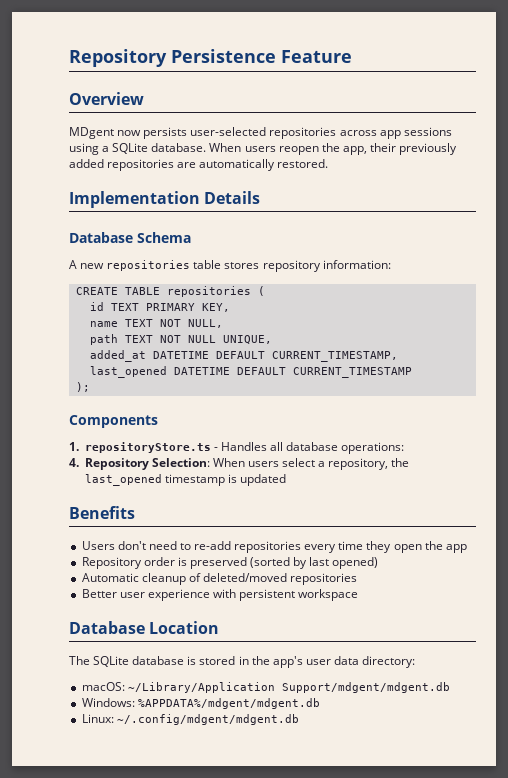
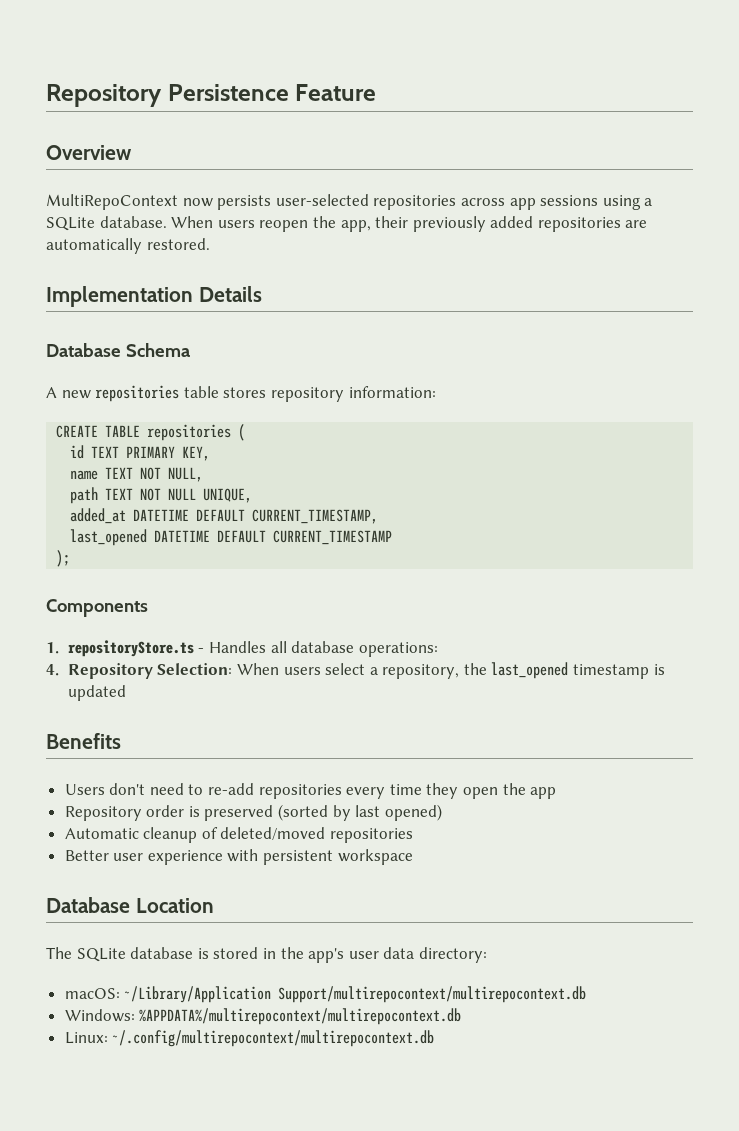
- MDgent now persists user-selected repositories across app sessions using a SQLite database.
+ MultiRepoContext now persists user-selected repositories across app sessions using a SQLite database.
- macOS: ~/Library/Application Support/mdgent/mdgent.db
+ macOS: ~/Library/Application Support/multirepocontext/multirepocontext.db
- Windows: %APPDATA%/mdgent/mdgent.db
+ Windows: %APPDATA%/multirepocontext/multirepocontext.db
- Linux: ~/.config/mdgent/mdgent.db
+ Linux: ~/.config/multirepocontext/multirepocontext.db

